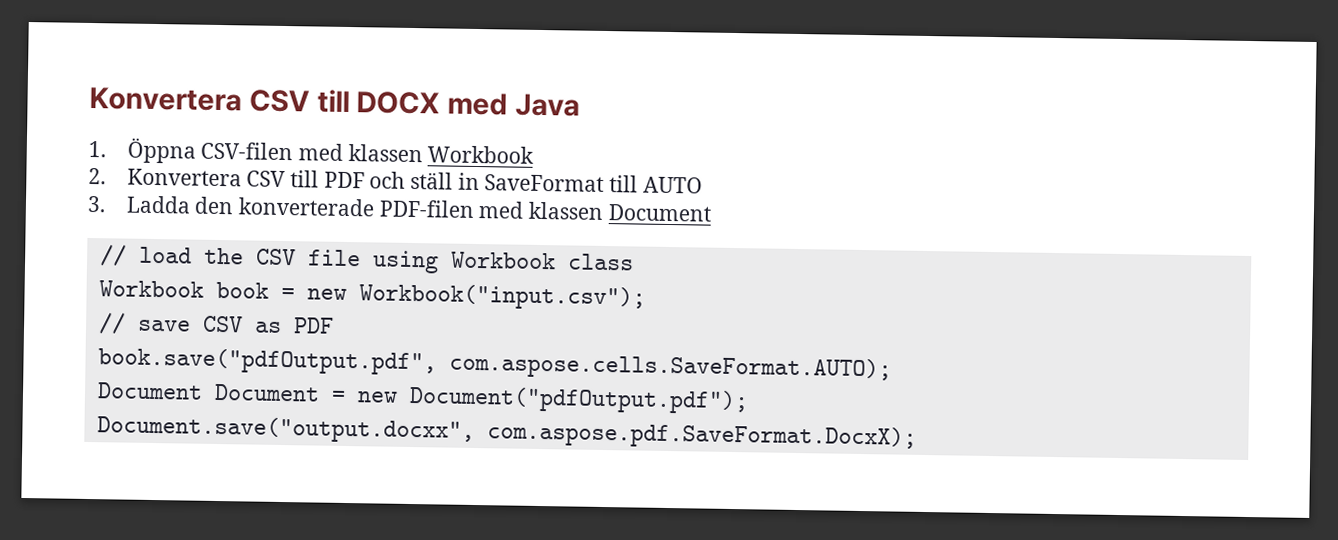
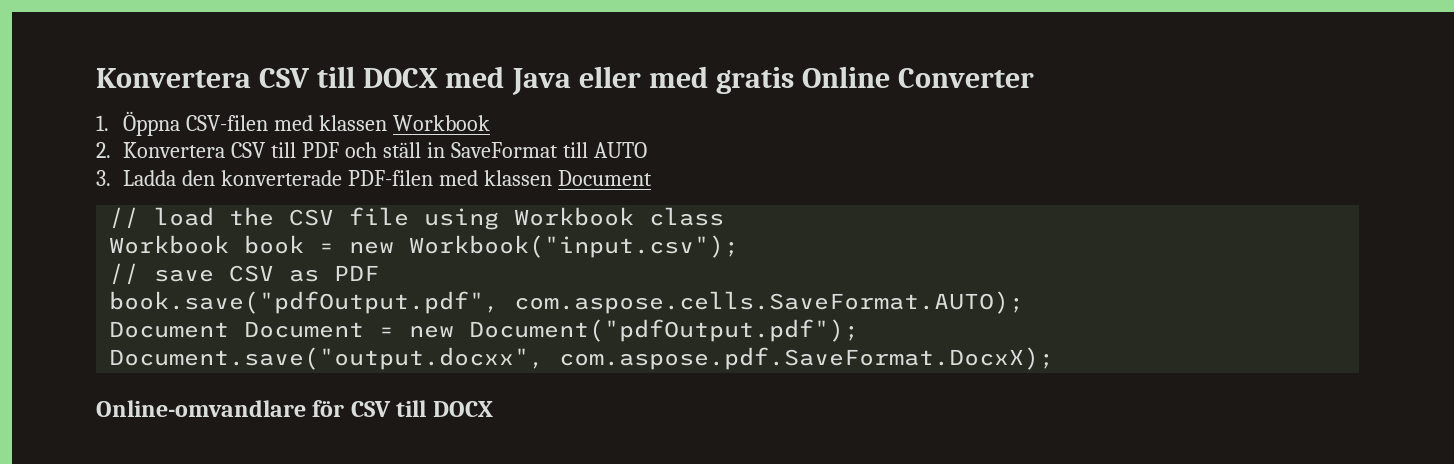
- Konvertera CSV till DOCX med Java
+ Konvertera CSV till DOCX med Java eller med gratis Online Converter
+ Online-omvandlare för CSV till DOCX

